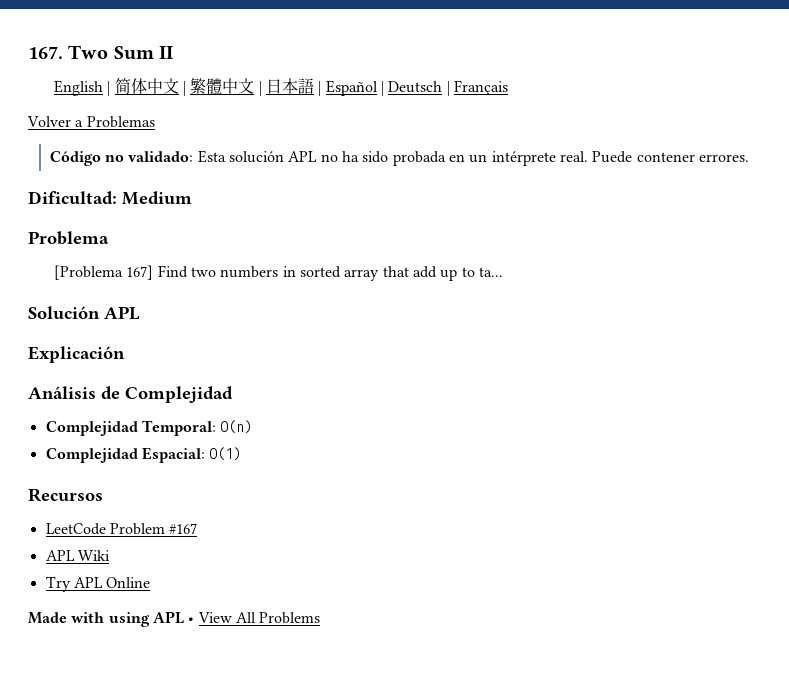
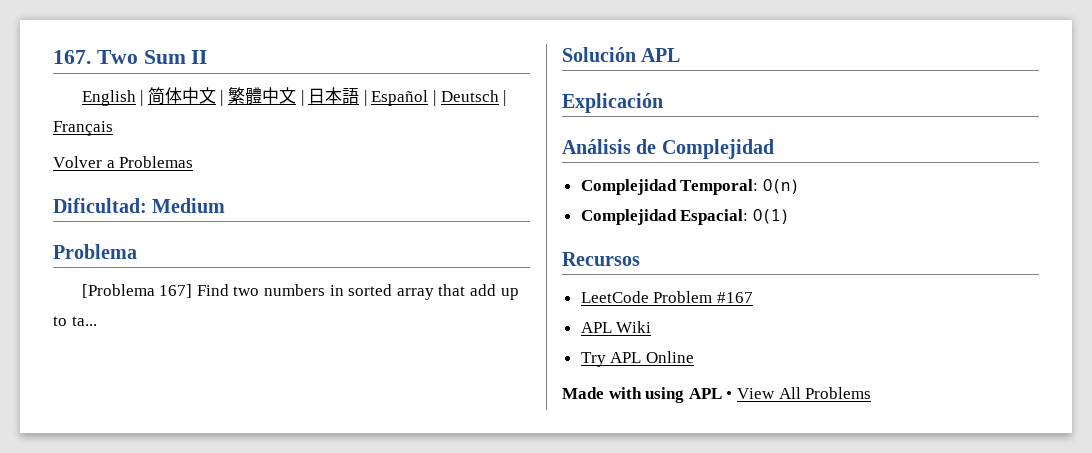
- Código no validado: Esta solución APL no ha sido probada en un intérprete real. Puede contener errores.

